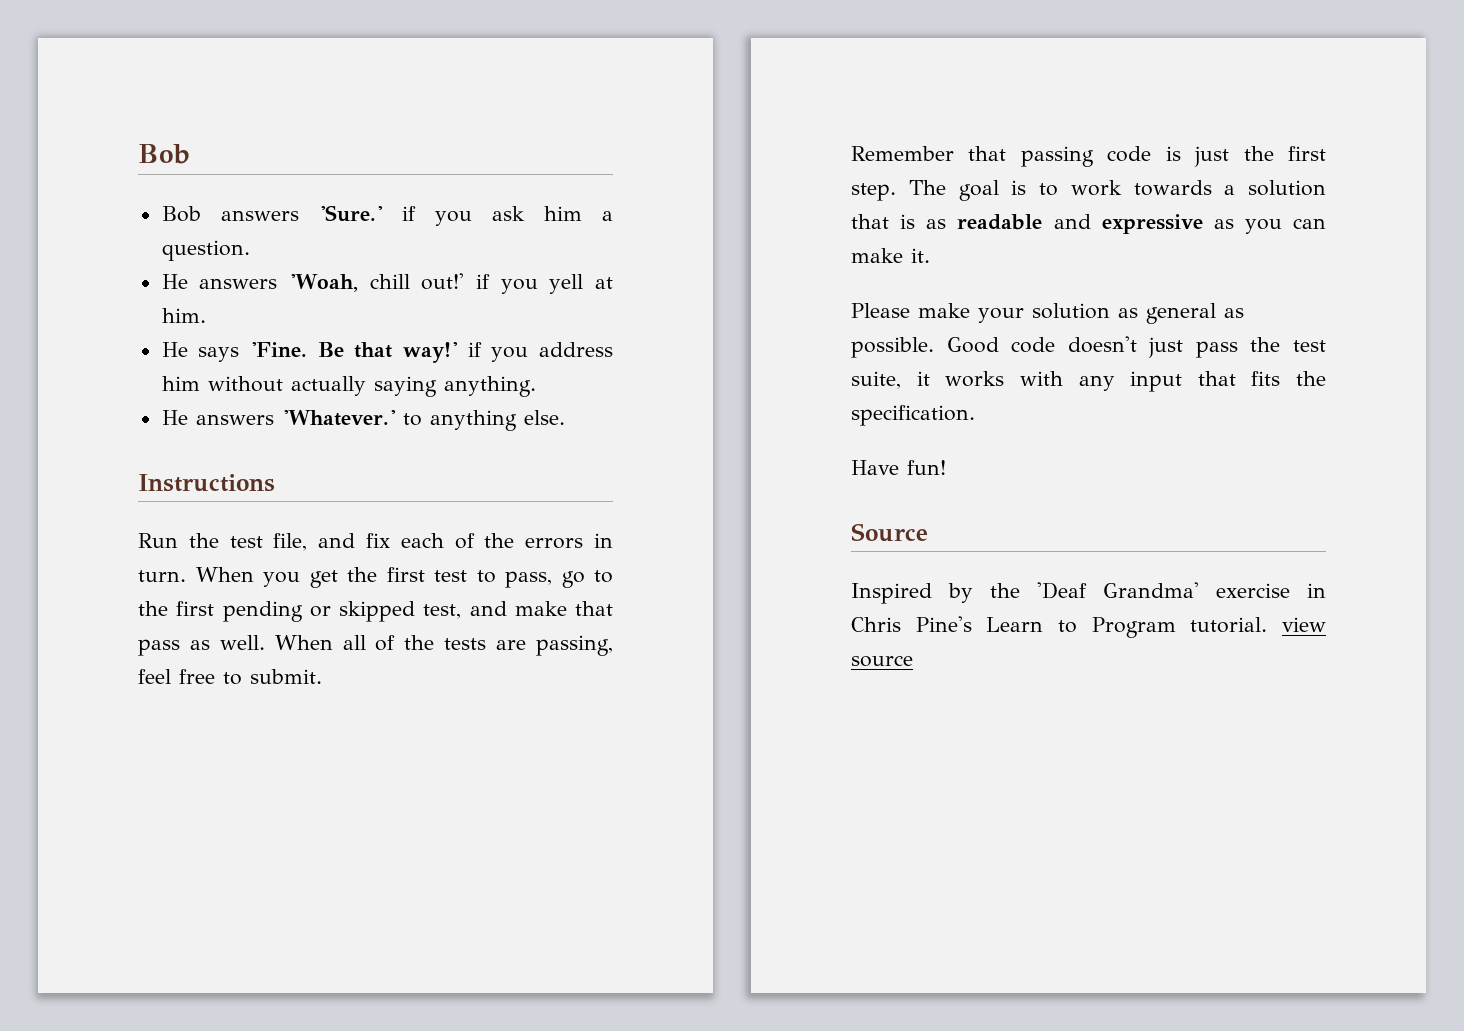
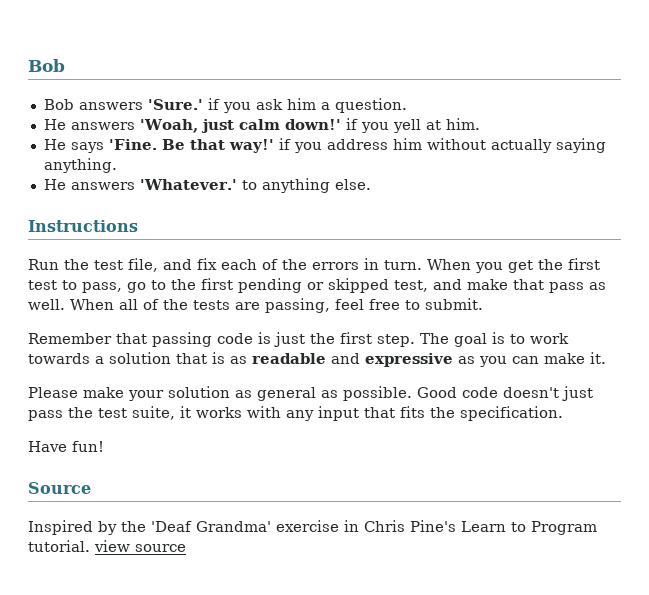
- He answers 'Woah, chill out!' if you yell at him.
+ He answers 'Woah, just calm down!' if you yell at him.

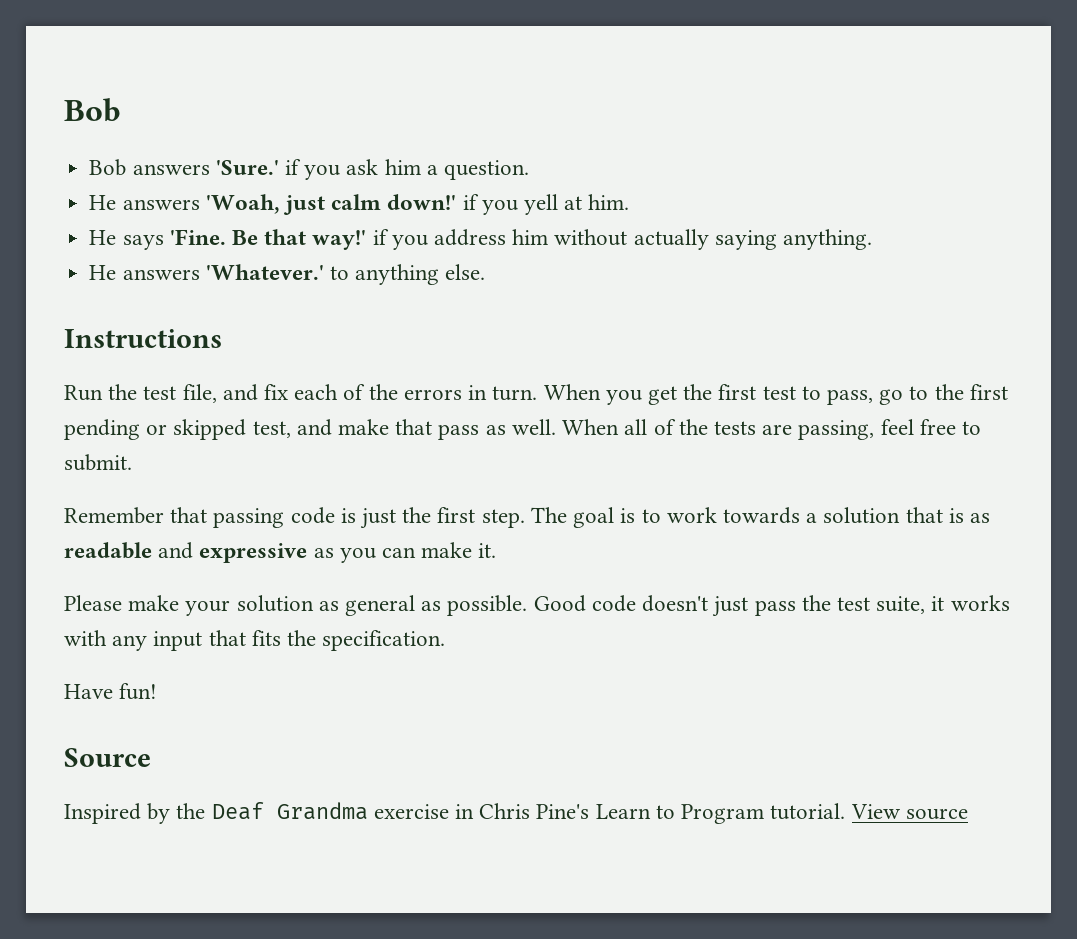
- Inspired by the 'Deaf Grandma' exercise in Chris Pine's Learn to Program tutorial. view source
+ Inspired by the Deaf Grandma exercise in Chris Pine's Learn to Program tutorial. View source

